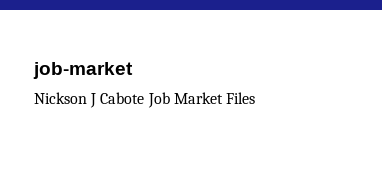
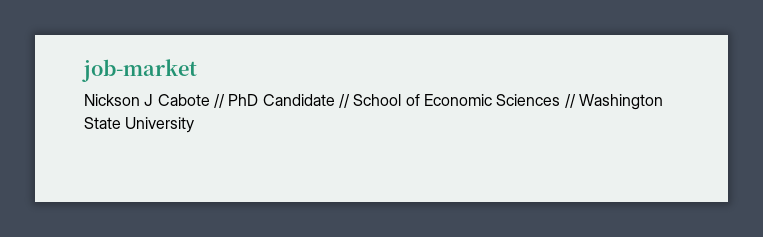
- Nickson J Cabote Job Market Files
+ Nickson J Cabote // PhD Candidate // School of Economic Sciences // Washington State University

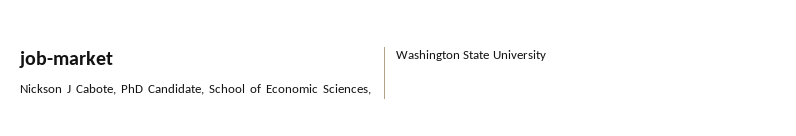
- Nickson J Cabote // PhD Candidate // School of Economic Sciences // Washington State University
+ Nickson J Cabote, PhD Candidate, School of Economic Sciences, Washington State University

